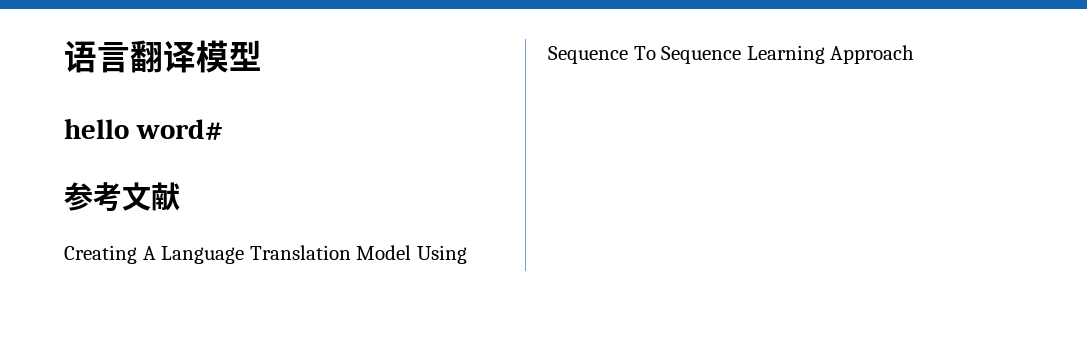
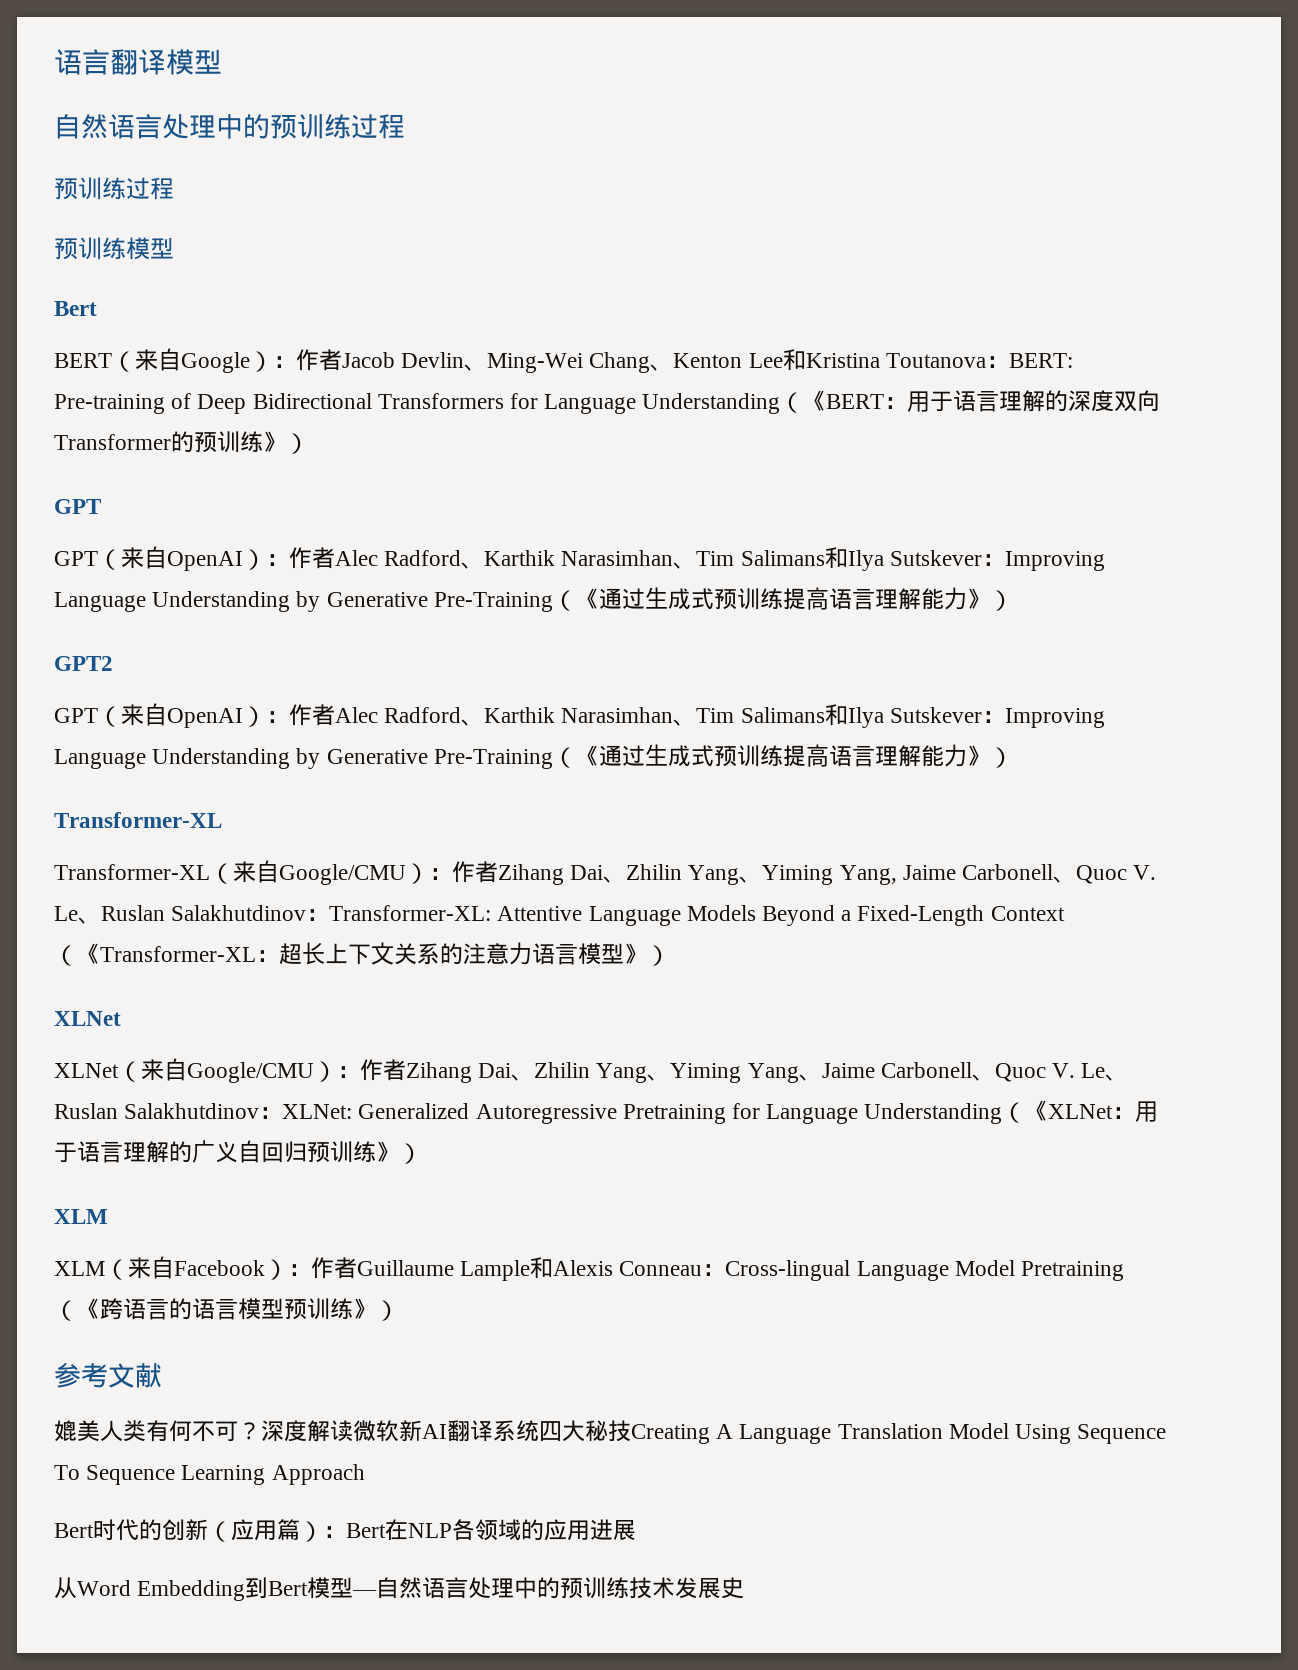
- hello word#
+ 自然语言处理中的预训练过程
+ 预训练过程
+ 预训练模型
+ Bert
+ BERT（来⾃Google）：作者Jacob Devlin、Ming-Wei Chang、Kenton Lee和Kristina Toutanova：BERT: Pre-training of Deep Bidirectional Transformers for Language Understanding（《BERT：⽤于语⾔理解的深度双向Transformer的预训练》）
+ GPT
+ GPT（来⾃OpenAI）：作者Alec Radford、Karthik Narasimhan、Tim Salimans和Ilya Sutskever：Improving Language Understanding by Generative Pre-Training（《通过⽣成式预训练提⾼语⾔理解能⼒》）
+ GPT2
+ GPT（来⾃OpenAI）：作者Alec Radford、Karthik Narasimhan、Tim Salimans和Ilya Sutskever：Improving Language Understanding by Generative Pre-Training（《通过⽣成式预训练提⾼语⾔理解能⼒》）
+ Transformer-XL
+ Transformer-XL（来⾃Google/CMU）：作者Zihang Dai、Zhilin Yang、Yiming Yang, Jaime Carbonell、Quoc V. Le、Ruslan Salakhutdinov：Transformer-XL: Attentive Language Models Beyond a Fixed-Length Context（《Transformer-XL：超⻓上下⽂关系的注意⼒语⾔模型》）
+ XLNet
+ XLNet（来⾃Google/CMU）：作者Zihang Dai、Zhilin Yang、Yiming Yang、Jaime Carbonell、Quoc V. Le、Ruslan Salakhutdinov：XLNet: Generalized Autoregressive Pretraining for Language Understanding（《XLNet：⽤于语⾔理解的⼴义⾃回归预训练》）
+ XLM
+ XLM（来⾃Facebook）：作者Guillaume Lample和Alexis Conneau：Cross-lingual Language Model Pretraining（《跨语⾔的语⾔模型预训练》）
  参考文献
- Creating A Language Translation Model Using Sequence To Sequence Learning Approach
+ 媲美人类有何不可？深度解读微软新AI翻译系统四大秘技Creating A Language Translation Model Using Sequence To Sequence Learning Approach
+ Bert时代的创新（应用篇）：Bert在NLP各领域的应用进展
+ 从Word Embedding到Bert模型—自然语言处理中的预训练技术发展史

